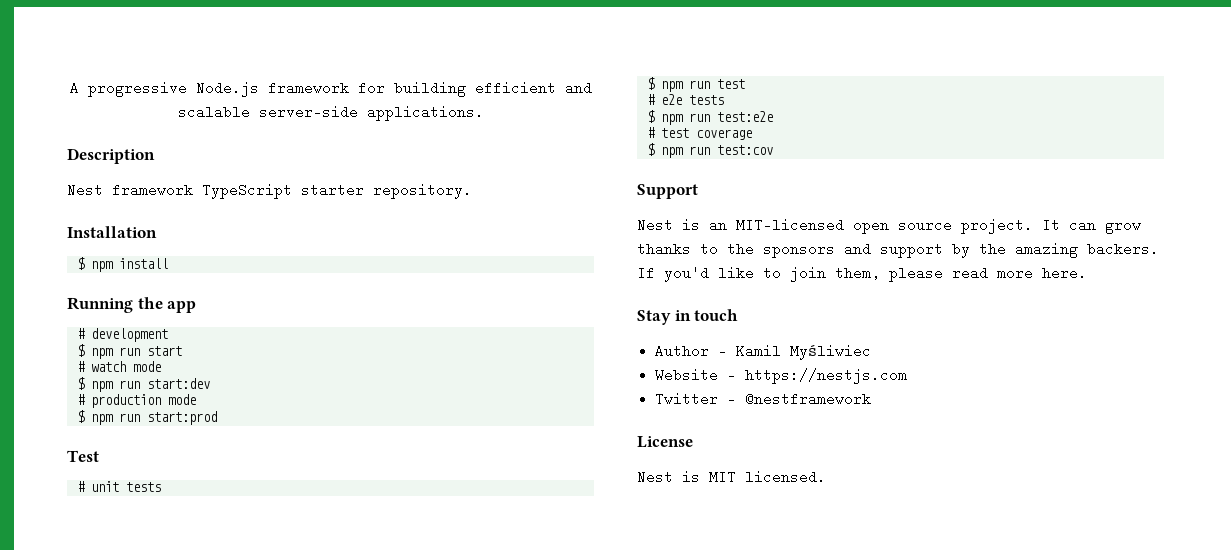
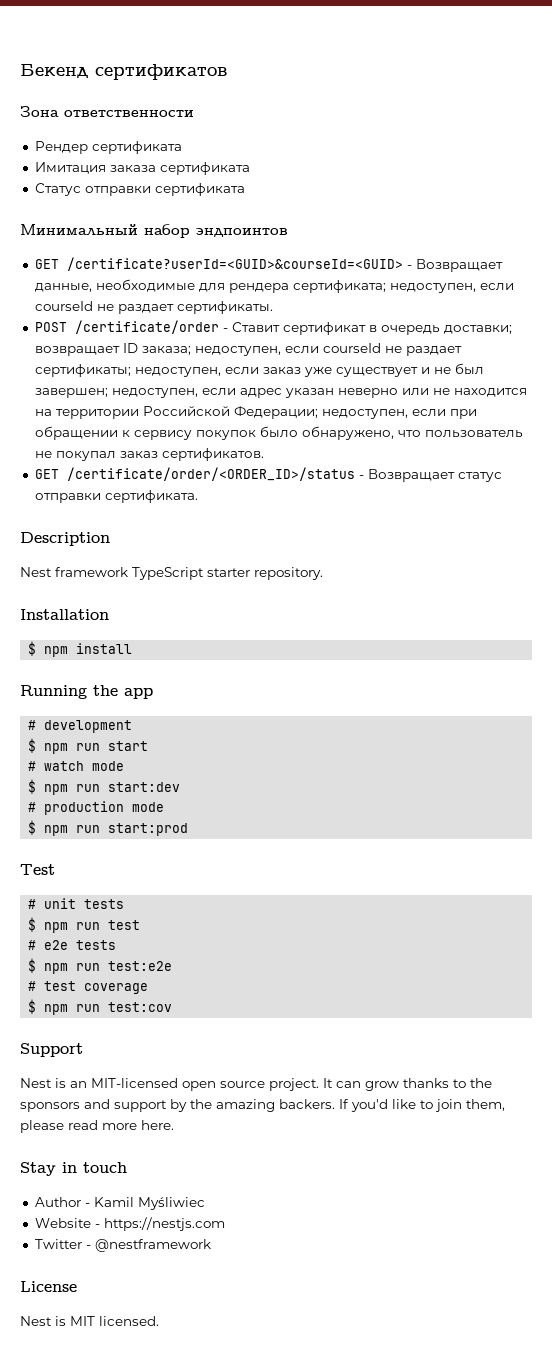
- A progressive Node.js framework for building efficient and scalable server-side applications.
+ Бекенд сертификатов
+ Зона ответственности
+ Рендер сертификата
+ Имитация заказа сертификата
+ Статус отправки сертификата
+ Минимальный набор эндпоинтов
+ GET /certificate?userId=<GUID>&courseId=<GUID> - Возвращает данные, необходимые для рендера сертификата; недоступен, если courseId не раздает сертификаты.
+ POST /certificate/order - Ставит сертификат в очередь доставки; возвращает ID заказа; недоступен, если courseId не раздает сертификаты; недоступен, если заказ уже существует и не был завершен; недоступен, если адрес указан неверно или не находится на территории Российской Федерации; недоступен, если при обращении к сервису покупок было обнаружено, что пользователь не покупал заказ сертификатов.
+ GET /certificate/order/<ORDER_ID>/status - Возвращает статус отправки сертификата.

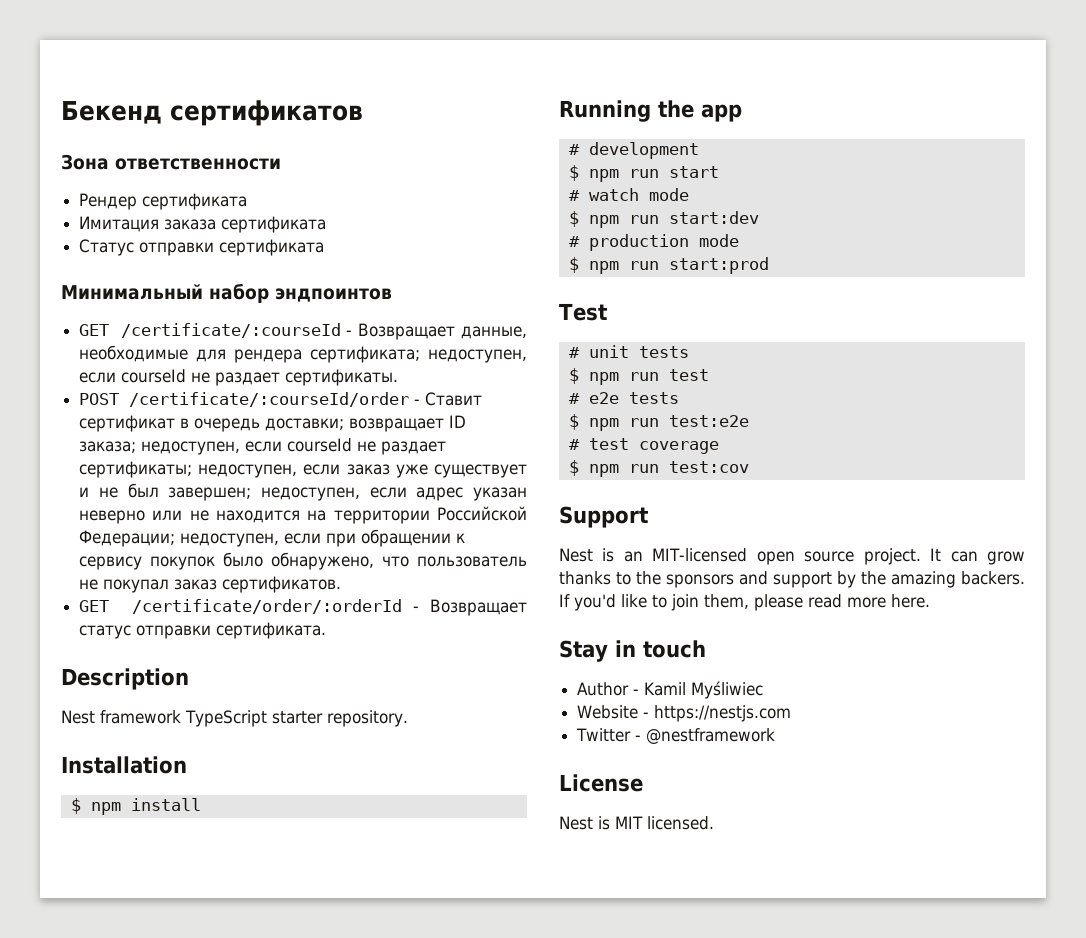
- GET /certificate?userId=<GUID>&courseId=<GUID> - Возвращает данные, необходимые для рендера сертификата; недоступен, если courseId не раздает сертификаты.
+ GET /certificate/:courseId - Возвращает данные, необходимые для рендера сертификата; недоступен, если courseId не раздает сертификаты.
- POST /certificate/order - Ставит сертификат в очередь доставки; возвращает ID заказа; недоступен, если courseId не раздает сертификаты; недоступен, если заказ уже существует и не был завершен; недоступен, если адрес указан неверно или не находится на территории Российской Федерации; недоступен, если при обращении к сервису покупок было обнаружено, что пользователь не покупал заказ сертификатов.
+ POST /certificate/:courseId/order - Ставит сертификат в очередь доставки; возвращает ID заказа; недоступен, если courseId не раздает сертификаты; недоступен, если заказ уже существует и не был завершен; недоступен, если адрес указан неверно или не находится на территории Российской Федерации; недоступен, если при обращении к сервису покупок было обнаружено, что пользователь не покупал заказ сертификатов.
- GET /certificate/order/<ORDER_ID>/status - Возвращает статус отправки сертификата.
+ GET /certificate/order/:orderId - Возвращает статус отправки сертификата.

